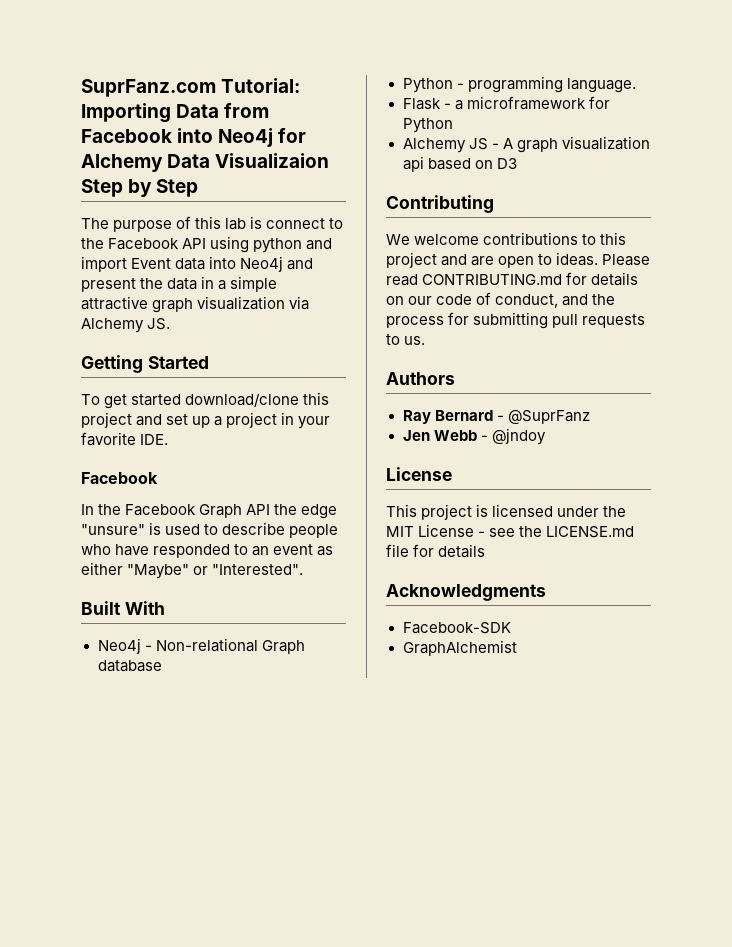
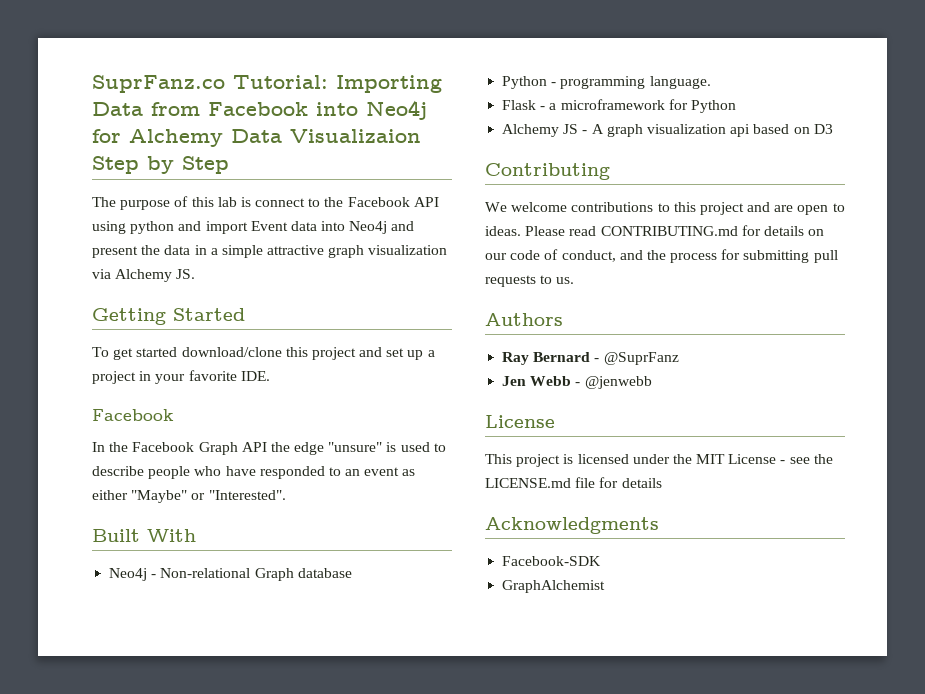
- SuprFanz.com Tutorial: Importing Data from Facebook into Neo4j for Alchemy Data Visualizaion Step by Step
+ SuprFanz.co Tutorial: Importing Data from Facebook into Neo4j for Alchemy Data Visualizaion Step by Step
- Jen Webb - @jndoy
+ Jen Webb - @jenwebb

